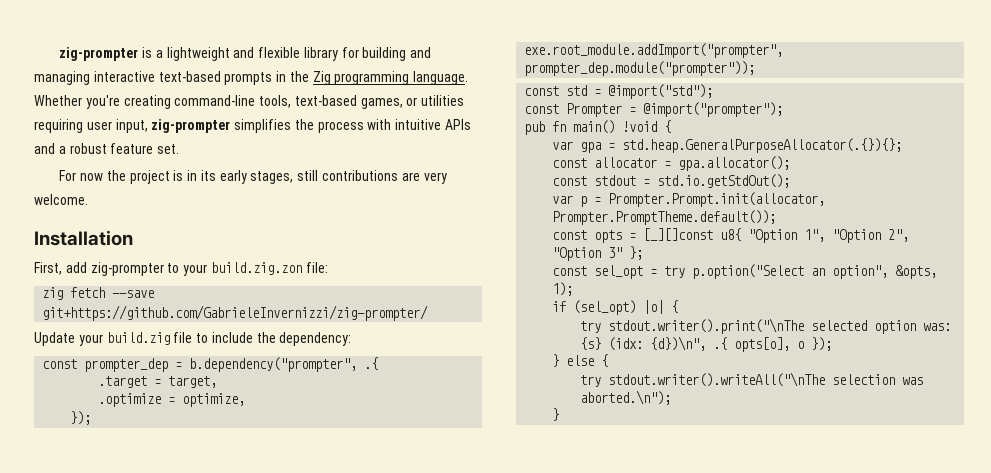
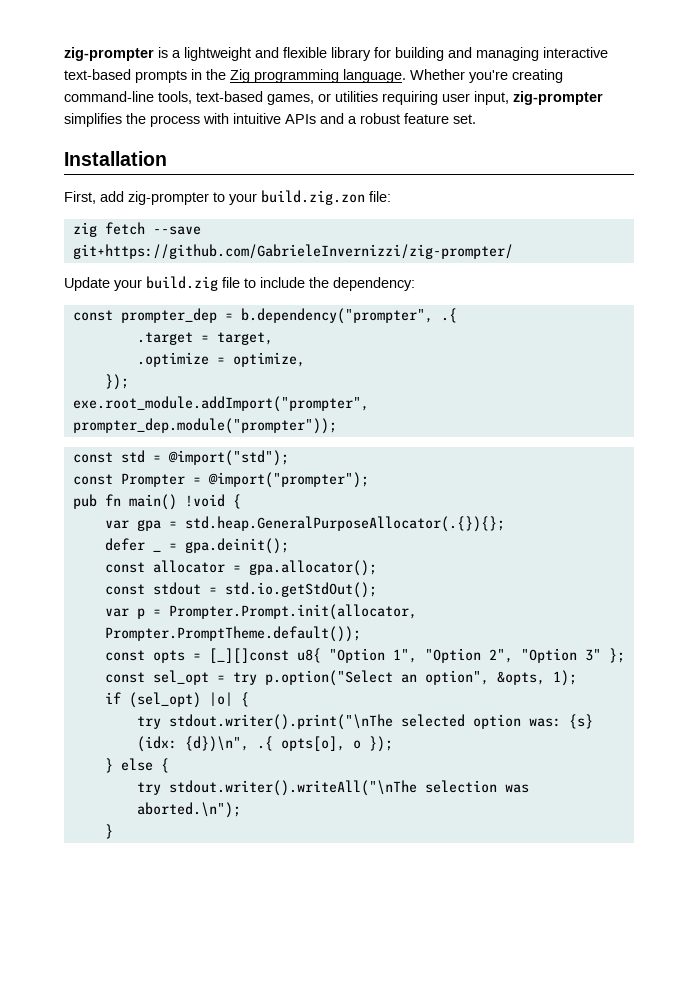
- For now the project is in its early stages, still contributions are very welcome.
+ defer _ = gpa.deinit();

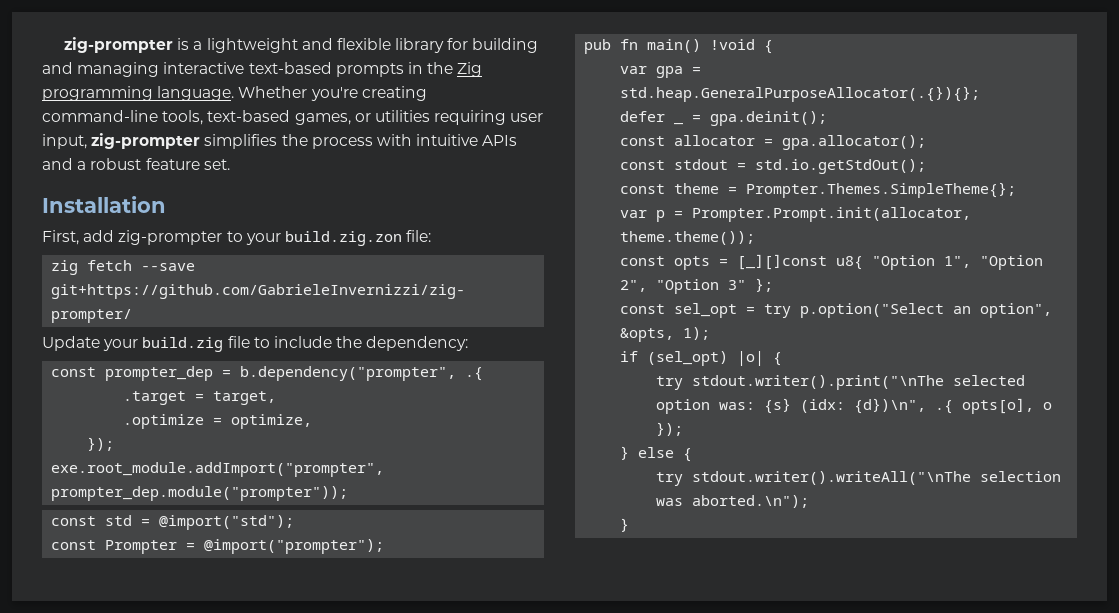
+ const theme = Prompter.Themes.SimpleTheme{};
- var p = Prompter.Prompt.init(allocator, Prompter.PromptTheme.default());
+ var p = Prompter.Prompt.init(allocator, theme.theme());

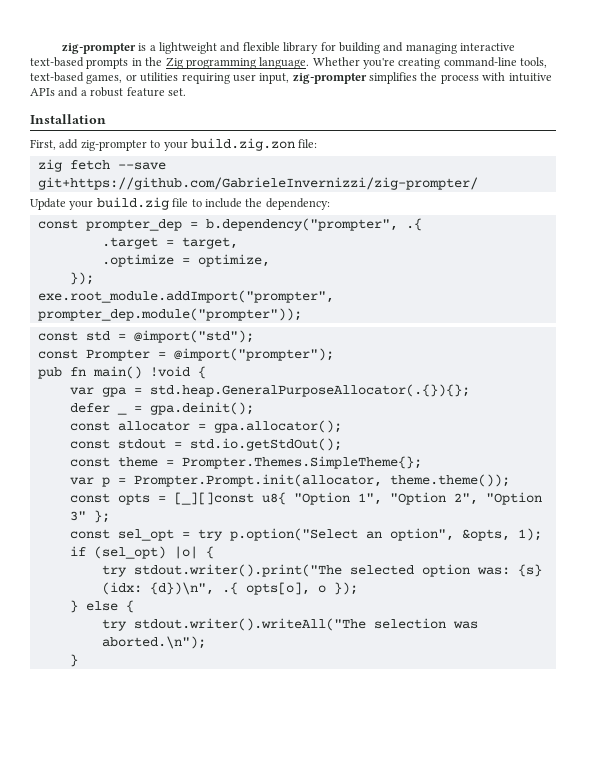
- try stdout.writer().print("\nThe selected option was: {s} (idx: {d})\n", .{ opts[o], o });
+ try stdout.writer().print("The selected option was: {s} (idx: {d})\n", .{ opts[o], o });
- try stdout.writer().writeAll("\nThe selection was aborted.\n");
+ try stdout.writer().writeAll("The selection was aborted.\n");

